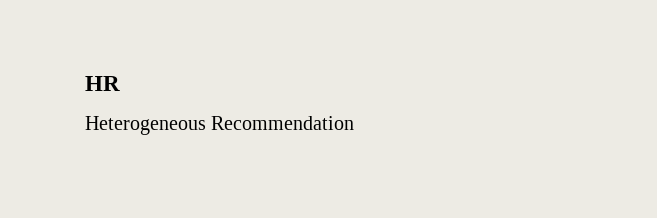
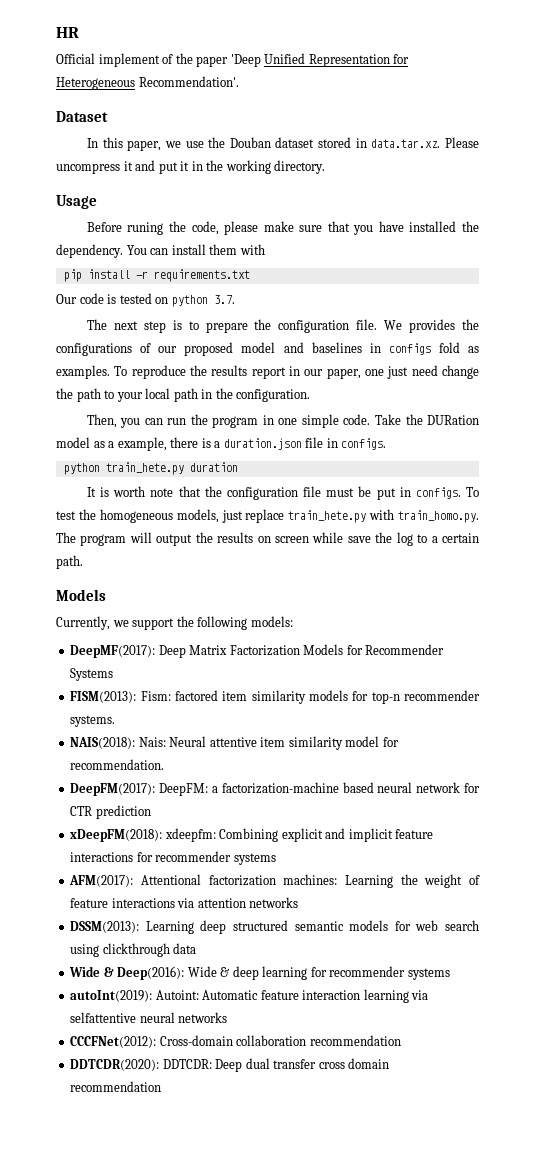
- Heterogeneous Recommendation
+ Official implement of the paper 'Deep Unified Representation for Heterogeneous Recommendation'.
+ Dataset
+ In this paper, we use the Douban dataset stored in data.tar.xz. Please uncompress it and put it in the working directory.
+ Usage
+ Before runing the code, please make sure that you have installed the dependency. You can install them with
+ pip install -r requirements.txt
+ Our code is tested on python 3.7.
+ The next step is to prepare the configuration file. We provides the configurations of our proposed model and baselines in configs fold as examples. To reproduce the results report in our paper, one just need change the path to your local path in the configuration.
+ Then, you can run the program in one simple code. Take the DURation model as a example, there is a duration.json file in configs.
+ python train_hete.py duration
+ It is worth note that the configuration file must be put in configs. To test the homogeneous models, just replace train_hete.py with train_homo.py. The program will output the results on screen while save the log to a certain path.
+ Models
+ Currently, we support the following models:
+ DeepMF(2017): Deep Matrix Factorization Models for Recommender Systems
+ FISM(2013): Fism: factored item similarity models for top-n recommender systems.
+ NAIS(2018): Nais: Neural attentive item similarity model for recommendation.
+ DeepFM(2017): DeepFM: a factorization-machine based neural network for CTR prediction
+ xDeepFM(2018): xdeepfm: Combining explicit and implicit feature interactions for recommender systems
+ AFM(2017): Attentional factorization machines: Learning the weight of feature interactions via attention networks
+ DSSM(2013): Learning deep structured semantic models for web search using clickthrough data
+ Wide & Deep(2016): Wide & deep learning for recommender systems
+ autoInt(2019): Autoint: Automatic feature interaction learning via selfattentive neural networks
+ CCCFNet(2012): Cross-domain collaboration recommendation
+ DDTCDR(2020): DDTCDR: Deep dual transfer cross domain recommendation

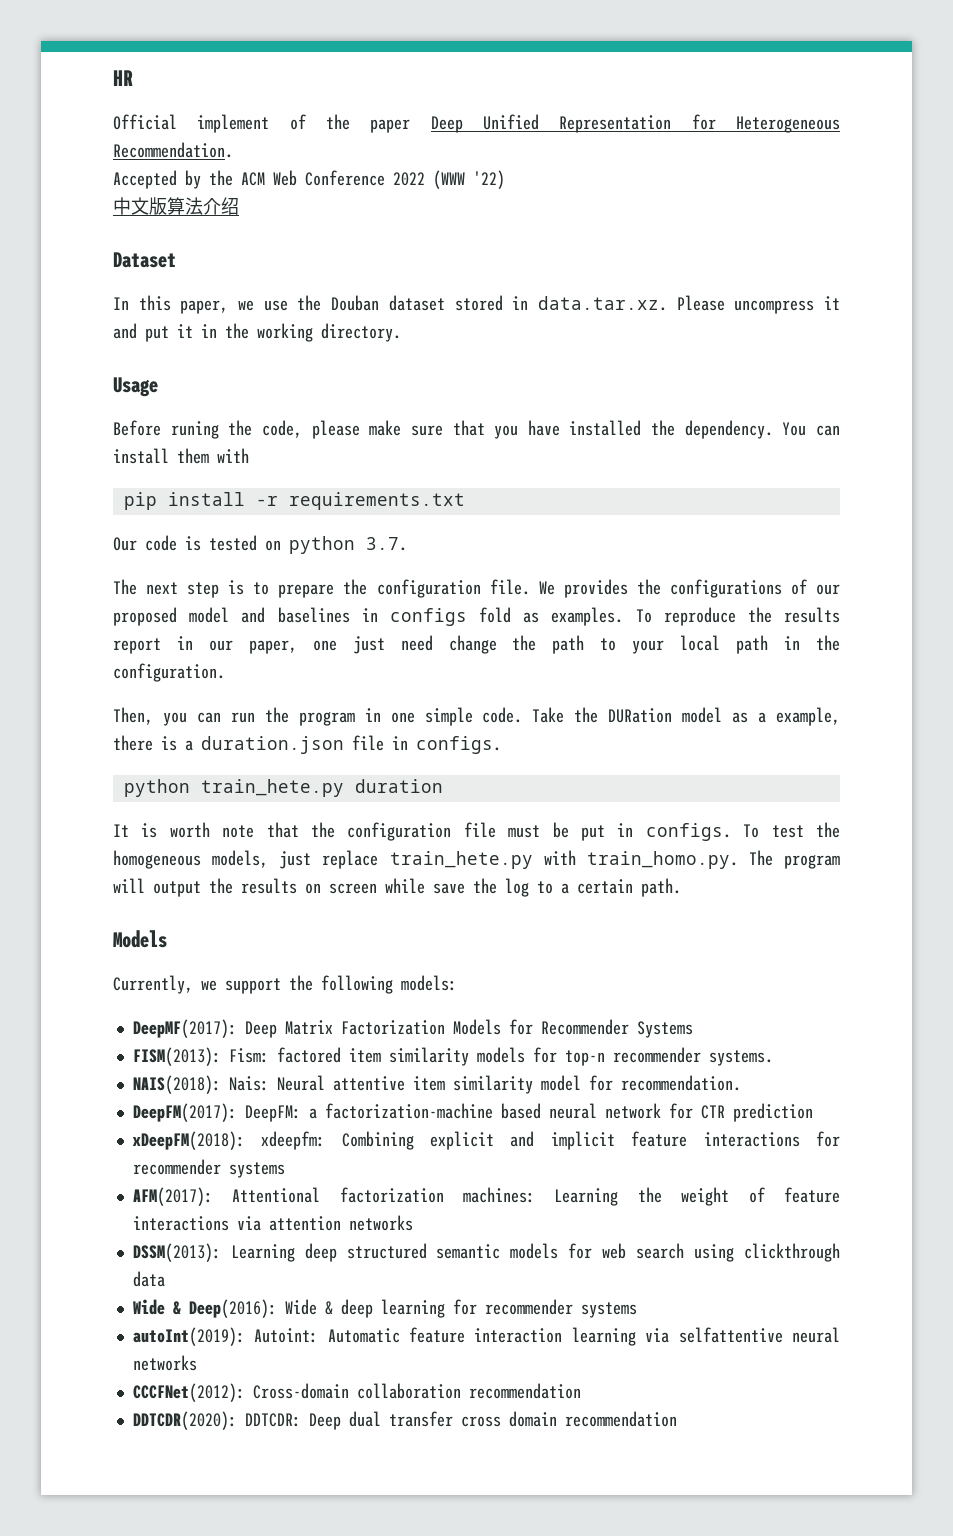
- Official implement of the paper 'Deep Unified Representation for Heterogeneous Recommendation'.
+ Official implement of the paper Deep Unified Representation for Heterogeneous Recommendation.
+ Accepted by the ACM Web Conference 2022 (WWW '22)
+ 中文版算法介绍

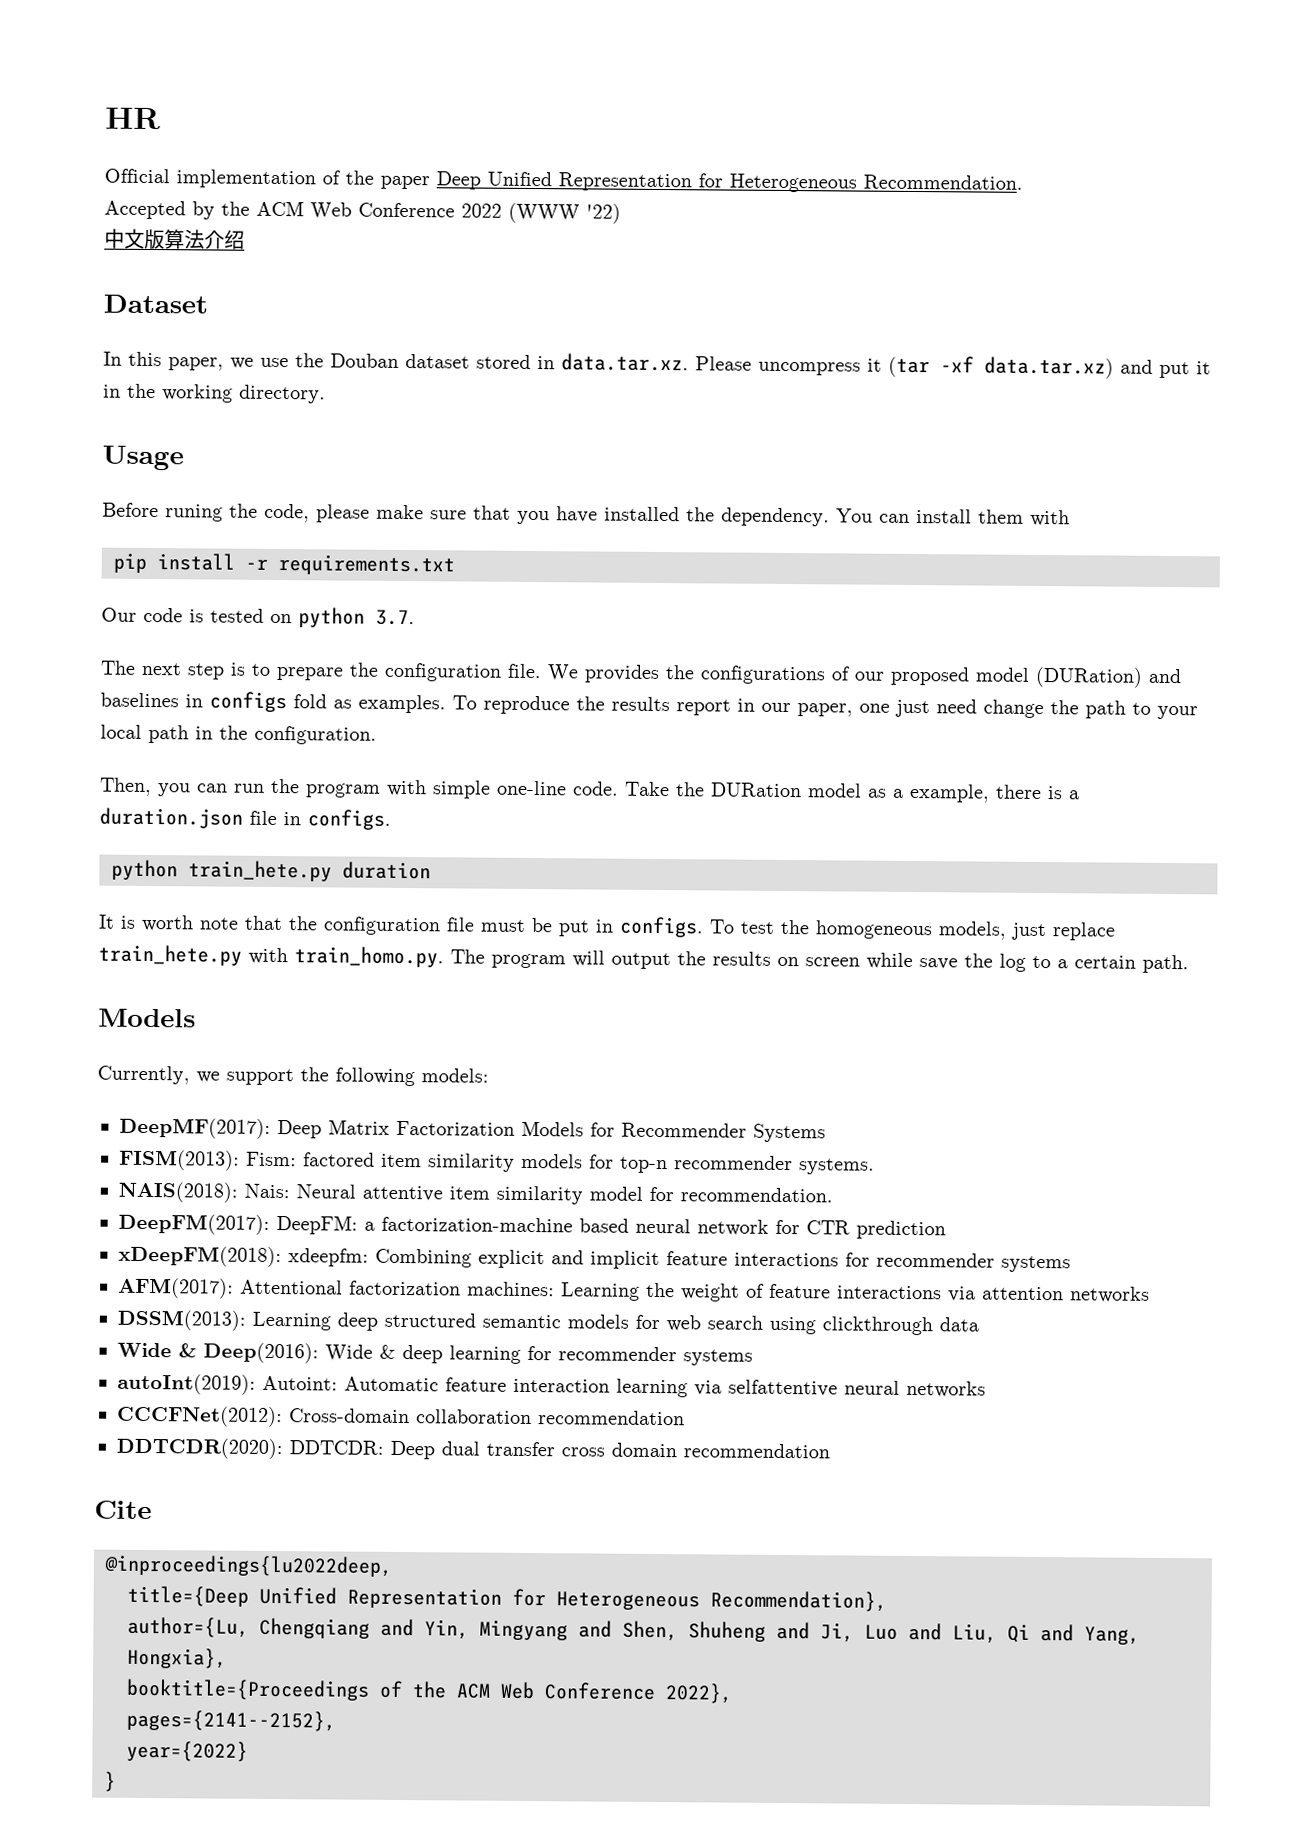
- Official implement of the paper Deep Unified Representation for Heterogeneous Recommendation.
+ Official implementation of the paper Deep Unified Representation for Heterogeneous Recommendation.
- In this paper, we use the Douban dataset stored in data.tar.xz. Please uncompress it and put it in the working directory.
+ In this paper, we use the Douban dataset stored in data.tar.xz. Please uncompress it (tar -xf data.tar.xz) and put it in the working directory.
- We provides the configurations of our proposed model and baselines in configs fold as examples.
+ We provides the configurations of our proposed model (DURation) and baselines in configs fold as examples.
- Then, you can run the program in one simple code.
+ Then, you can run the program with simple one-line code.
+ Cite
+ @inproceedings{lu2022deep,
+ title={Deep Unified Representation for Heterogeneous Recommendation},
+ author={Lu, Chengqiang and Yin, Mingyang and Shen, Shuheng and Ji, Luo and Liu, Qi and Yang, Hongxia},
+ booktitle={Proceedings of the ACM Web Conference 2022},
+ pages={2141--2152},
+ year={2022}
+ }

